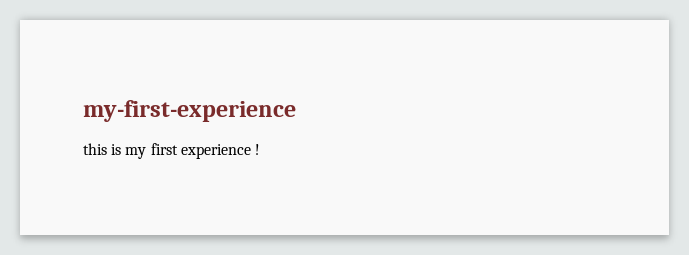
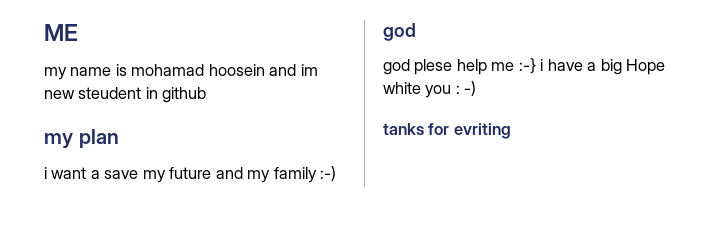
- my-first-experience
- this is my first experience !
+ ME
+ my name is mohamad hoosein and im new steudent in github
+ my plan
+ i want a save my future and my family :-)
+ god
+ god plese help me :-} i have a big Hope white you : -)
+ tanks for evriting

